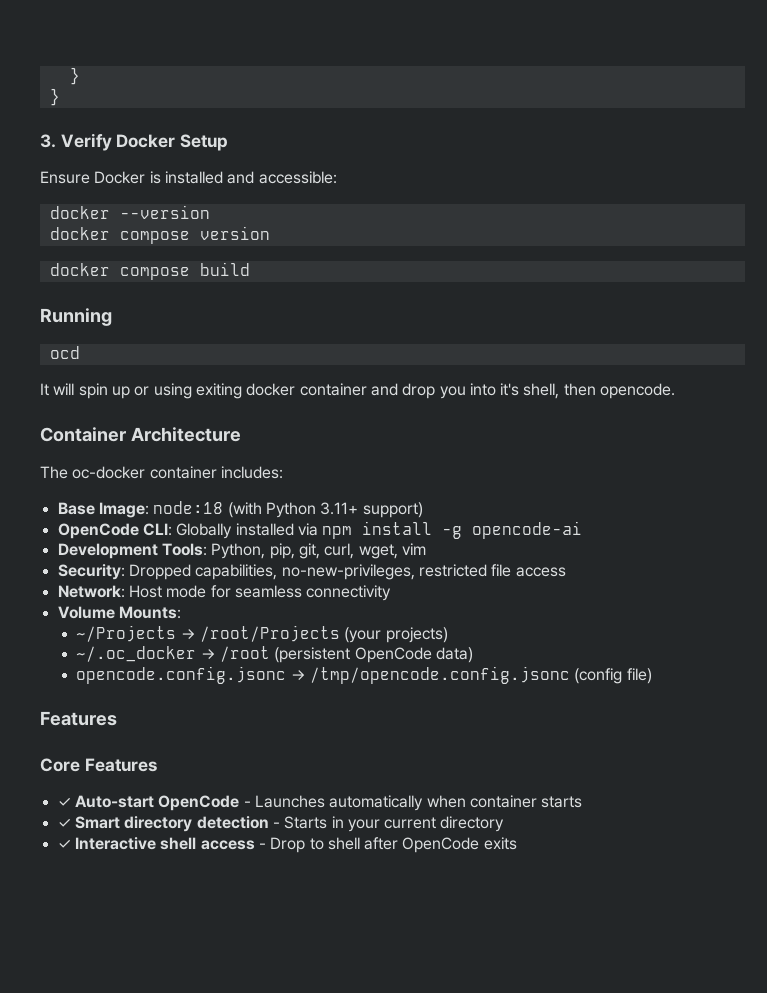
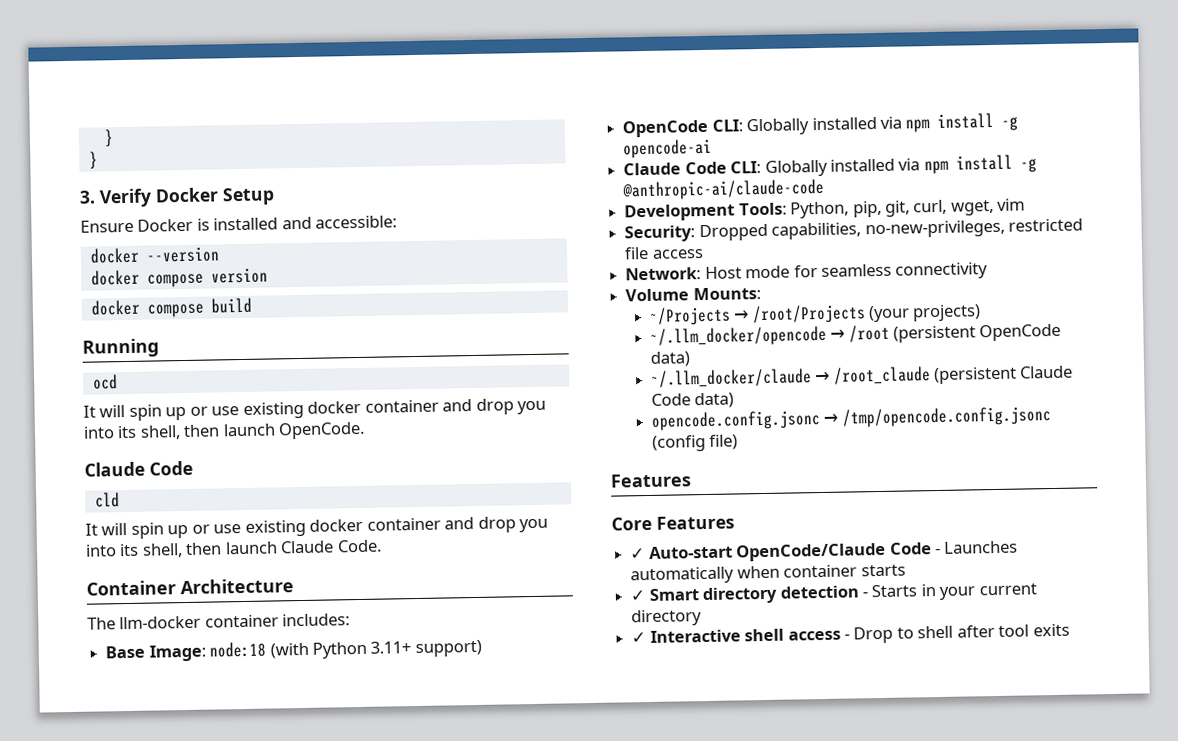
- It will spin up or using exiting docker container and drop you into it's shell, then opencode.
+ It will spin up or use existing docker container and drop you into its shell, then launch OpenCode.
+ Claude Code
+ cld
+ It will spin up or use existing docker container and drop you into its shell, then launch Claude Code.
- The oc-docker container includes:
+ The llm-docker container includes:
+ Claude Code CLI: Globally installed via npm install -g @anthropic-ai/claude-code
- ~/.oc_docker → /root (persistent OpenCode data)
+ ~/.llm_docker/opencode → /root (persistent OpenCode data)
+ ~/.llm_docker/claude → /root_claude (persistent Claude Code data)
- ✓ Auto-start OpenCode - Launches automatically when container starts
+ ✓ Auto-start OpenCode/Claude Code - Launches automatically when container starts
- ✓ Interactive shell access - Drop to shell after OpenCode exits
+ ✓ Interactive shell access - Drop to shell after tool exits

